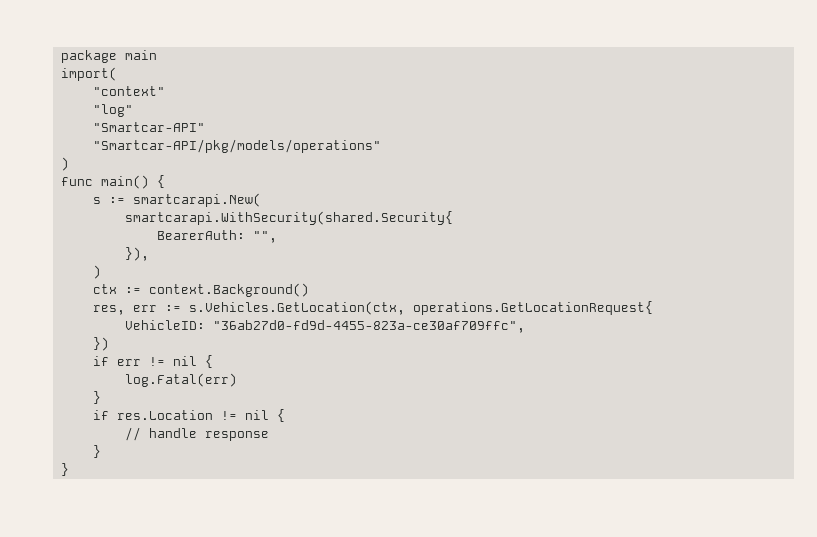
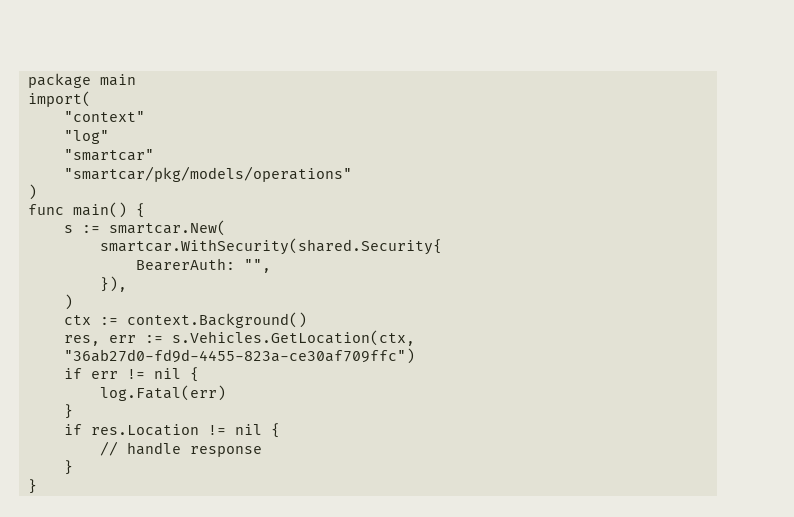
- "Smartcar-API"
- "Smartcar-API/pkg/models/operations"
+ "smartcar"
+ "smartcar/pkg/models/operations"
- s := smartcarapi.New(
- smartcarapi.WithSecurity(shared.Security{
+ s := smartcar.New(
+ smartcar.WithSecurity(shared.Security{
- res, err := s.Vehicles.GetLocation(ctx, operations.GetLocationRequest{
- VehicleID: "36ab27d0-fd9d-4455-823a-ce30af709ffc",
- })
+ res, err := s.Vehicles.GetLocation(ctx, "36ab27d0-fd9d-4455-823a-ce30af709ffc")

